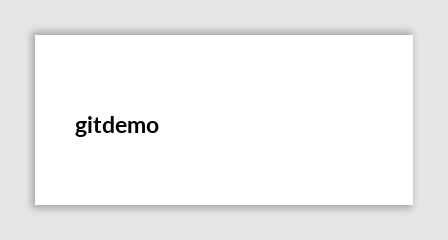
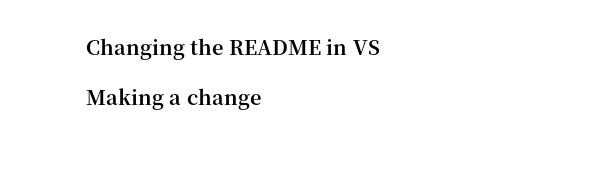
- gitdemo
+ Changing the README in VS
+ Making a change

